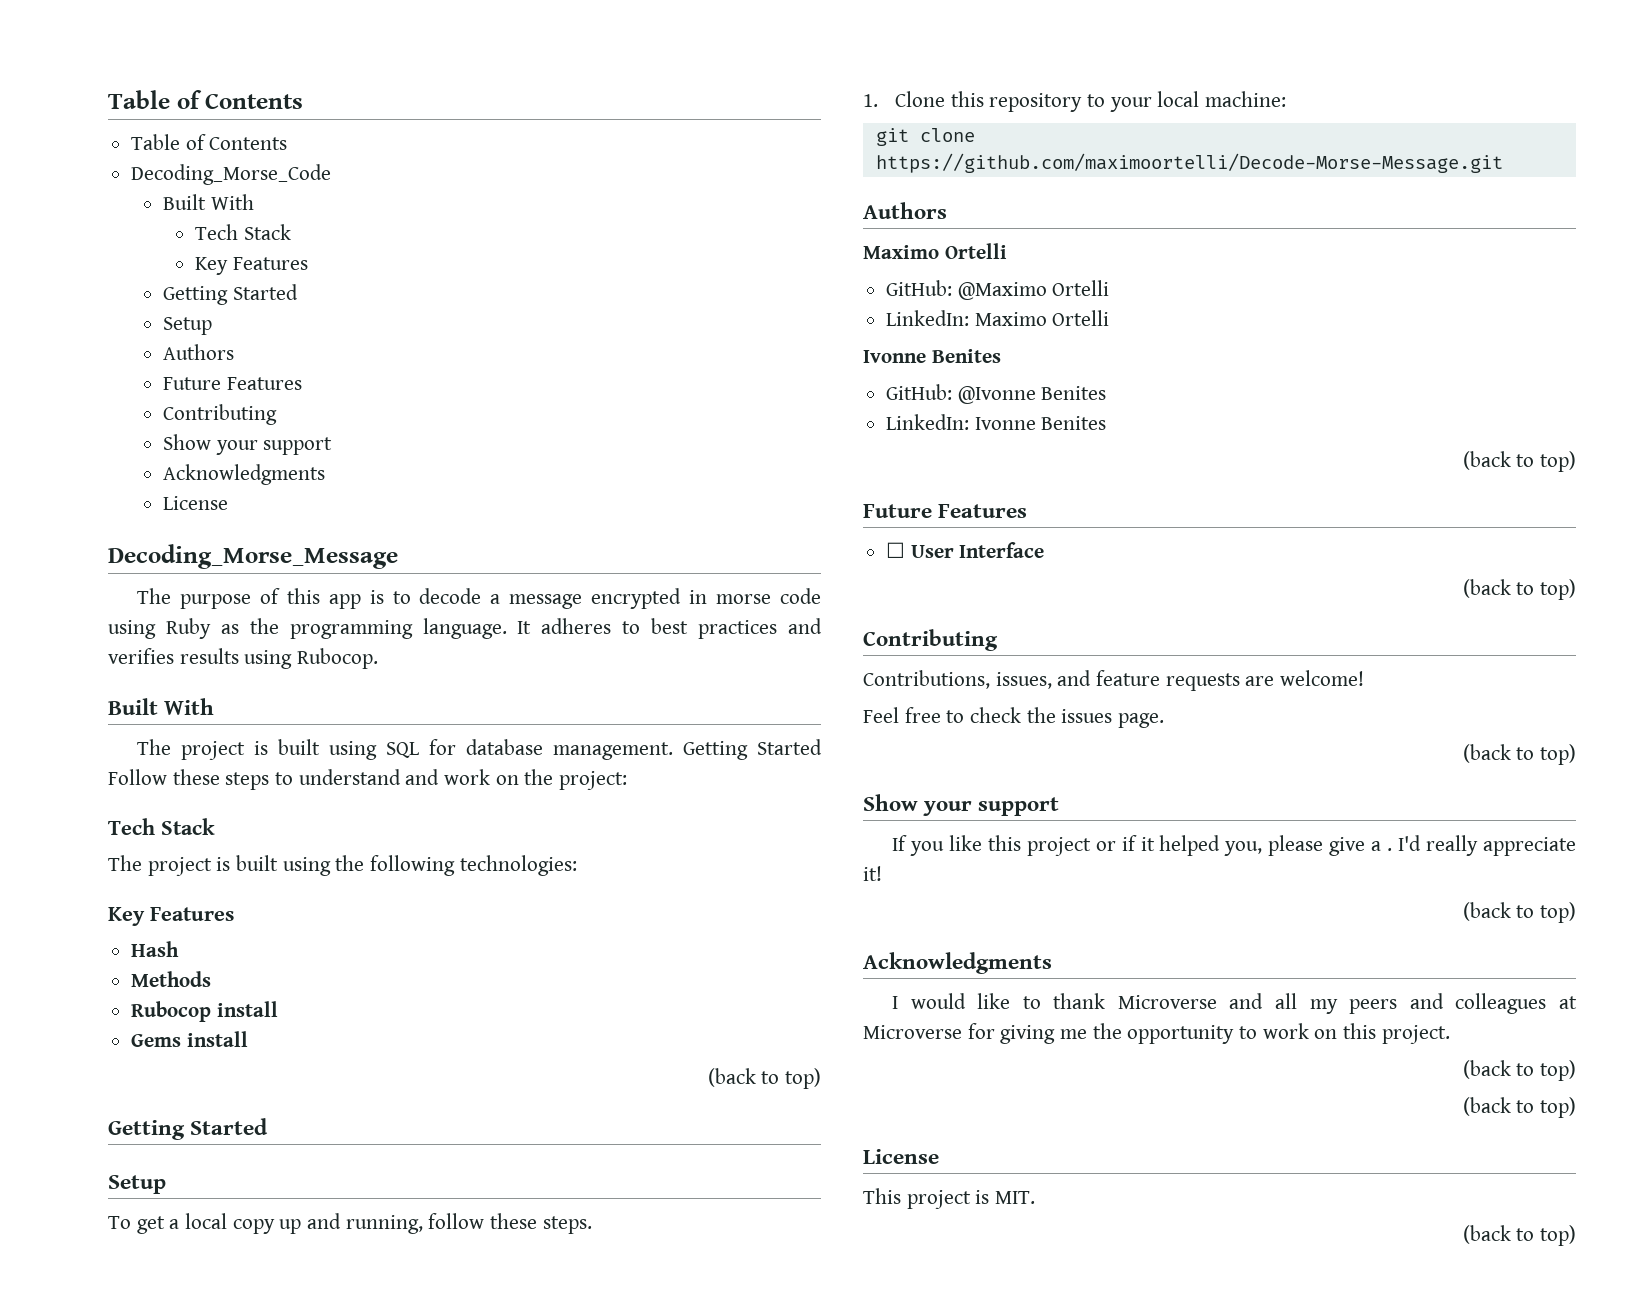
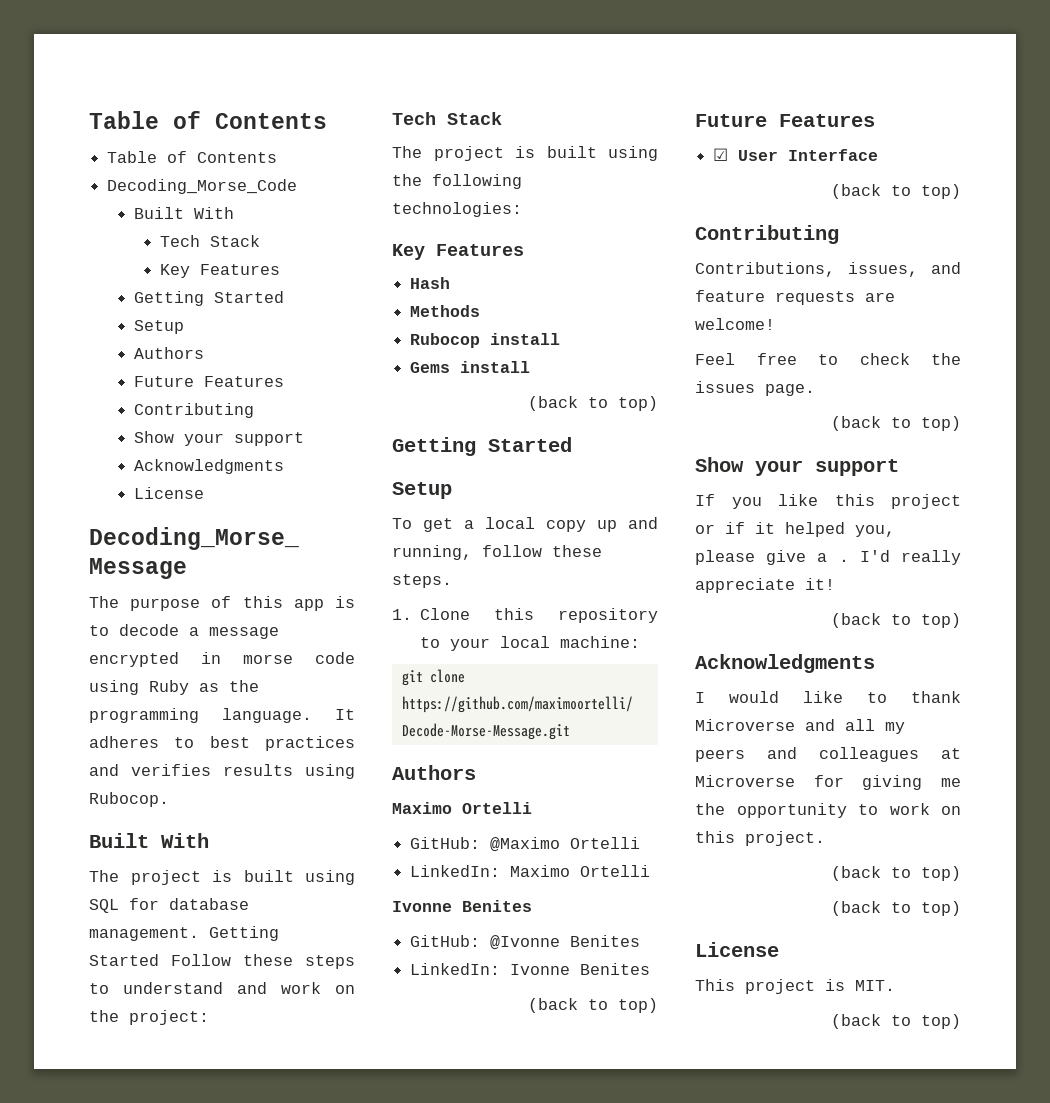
- ☐ User Interface
+ ☑ User Interface

